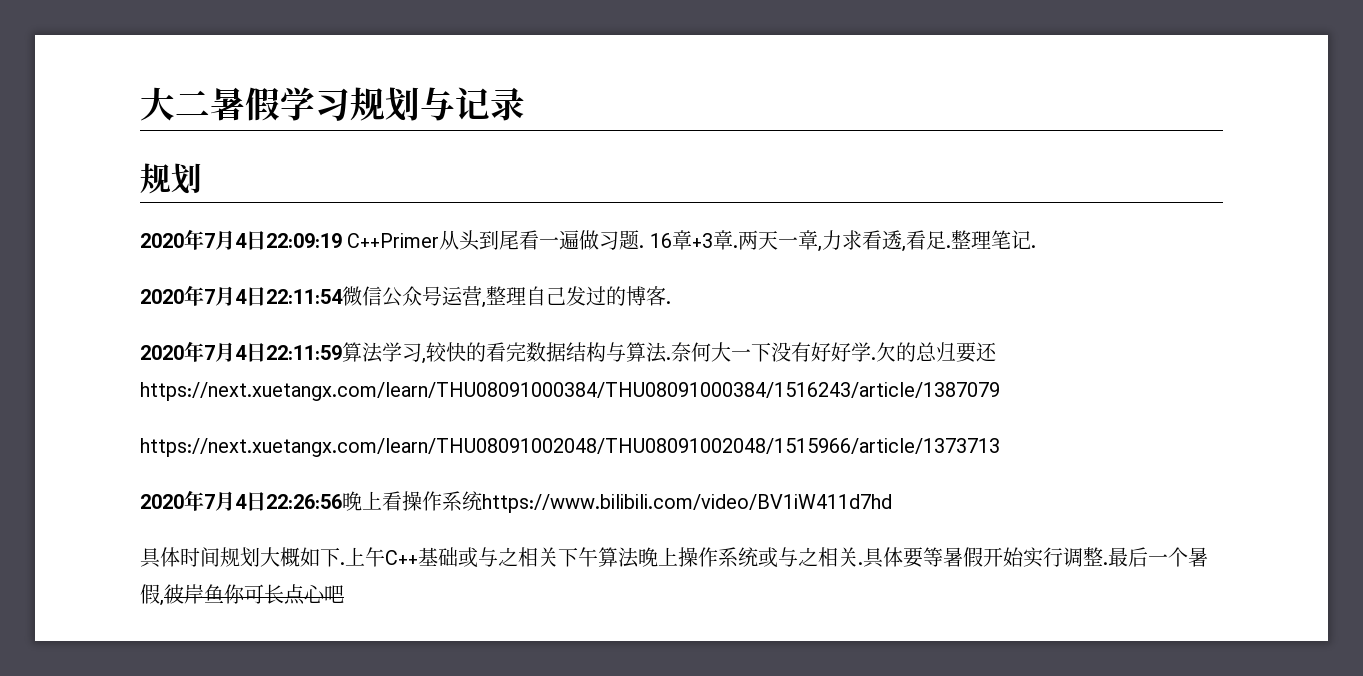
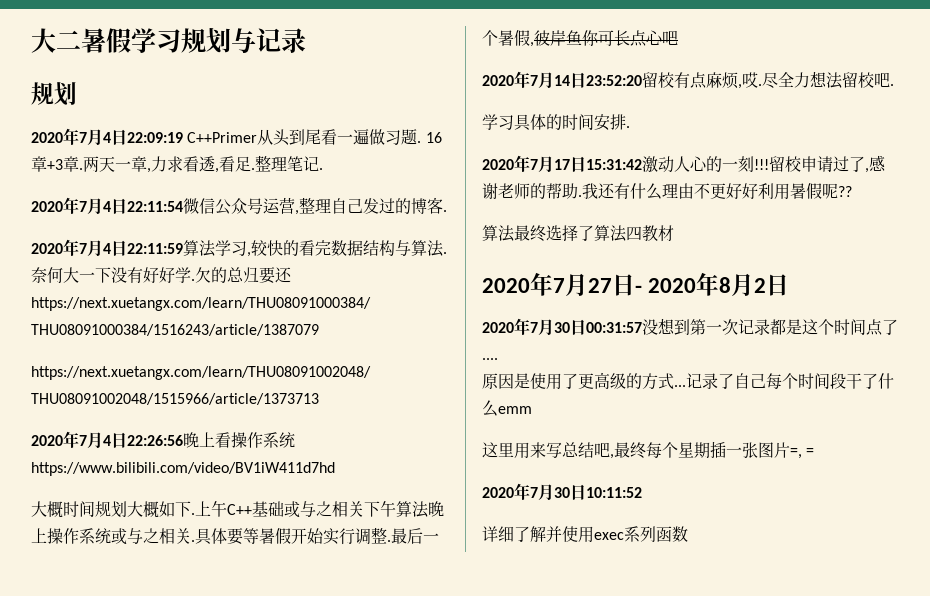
- 具体时间规划大概如下.
+ 大概时间规划大概如下.
+ 2020年7月14日23:52:20留校有点麻烦,哎.尽全力想法留校吧.
+ 学习具体的时间安排.
+ 2020年7月17日15:31:42激动人心的一刻!!!留校申请过了,感谢老师的帮助.我还有什么理由不更好好利用暑假呢??
+ 算法最终选择了算法四教材
+ 2020年7月27日- 2020年8月2日
+ 2020年7月30日00:31:57没想到第一次记录都是这个时间点了....
+ 原因是使用了更高级的方式...记录了自己每个时间段干了什么emm
+ 这里用来写总结吧,最终每个星期插一张图片=, =
+ 2020年7月30日10:11:52
+ 详细了解并使用exec系列函数

